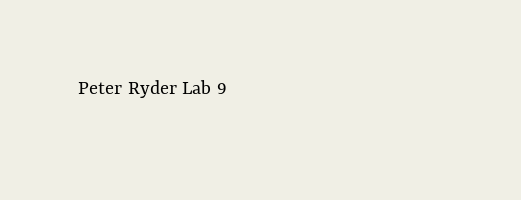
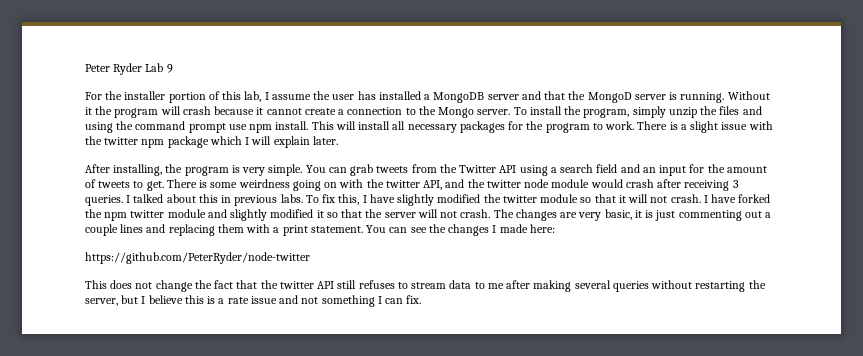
+ For the installer portion of this lab, I assume the user has installed a MongoDB server and that the MongoD server is running. Without it the program will crash because it cannot create a connection to the Mongo server. To install the program, simply unzip the files and using the command prompt use npm install. This will install all necessary packages for the program to work. There is a slight issue with the twitter npm package which I will explain later.
+ After installing, the program is very simple. You can grab tweets from the Twitter API using a search field and an input for the amount of tweets to get. There is some weirdness going on with the twitter API, and the twitter node module would crash after receiving 3 queries. I talked about this in previous labs. To fix this, I have slightly modified the twitter module so that it will not crash. I have forked the npm twitter module and slightly modified it so that the server will not crash. The changes are very basic, it is just commenting out a couple lines and replacing them with a print statement. You can see the changes I made here:
+ https://github.com/PeterRyder/node-twitter
+ This does not change the fact that the twitter API still refuses to stream data to me after making several queries without restarting the server, but I believe this is a rate issue and not something I can fix.

